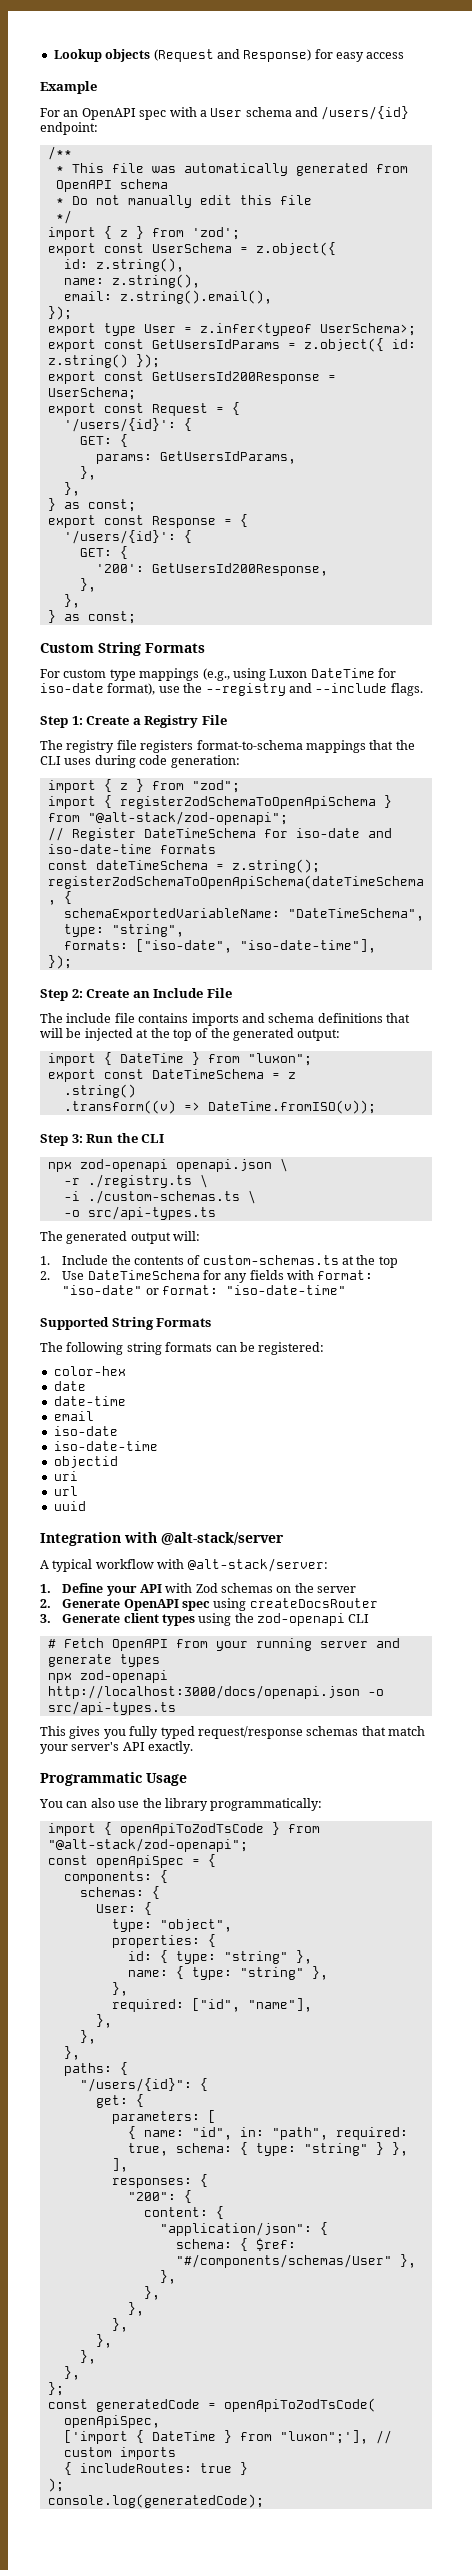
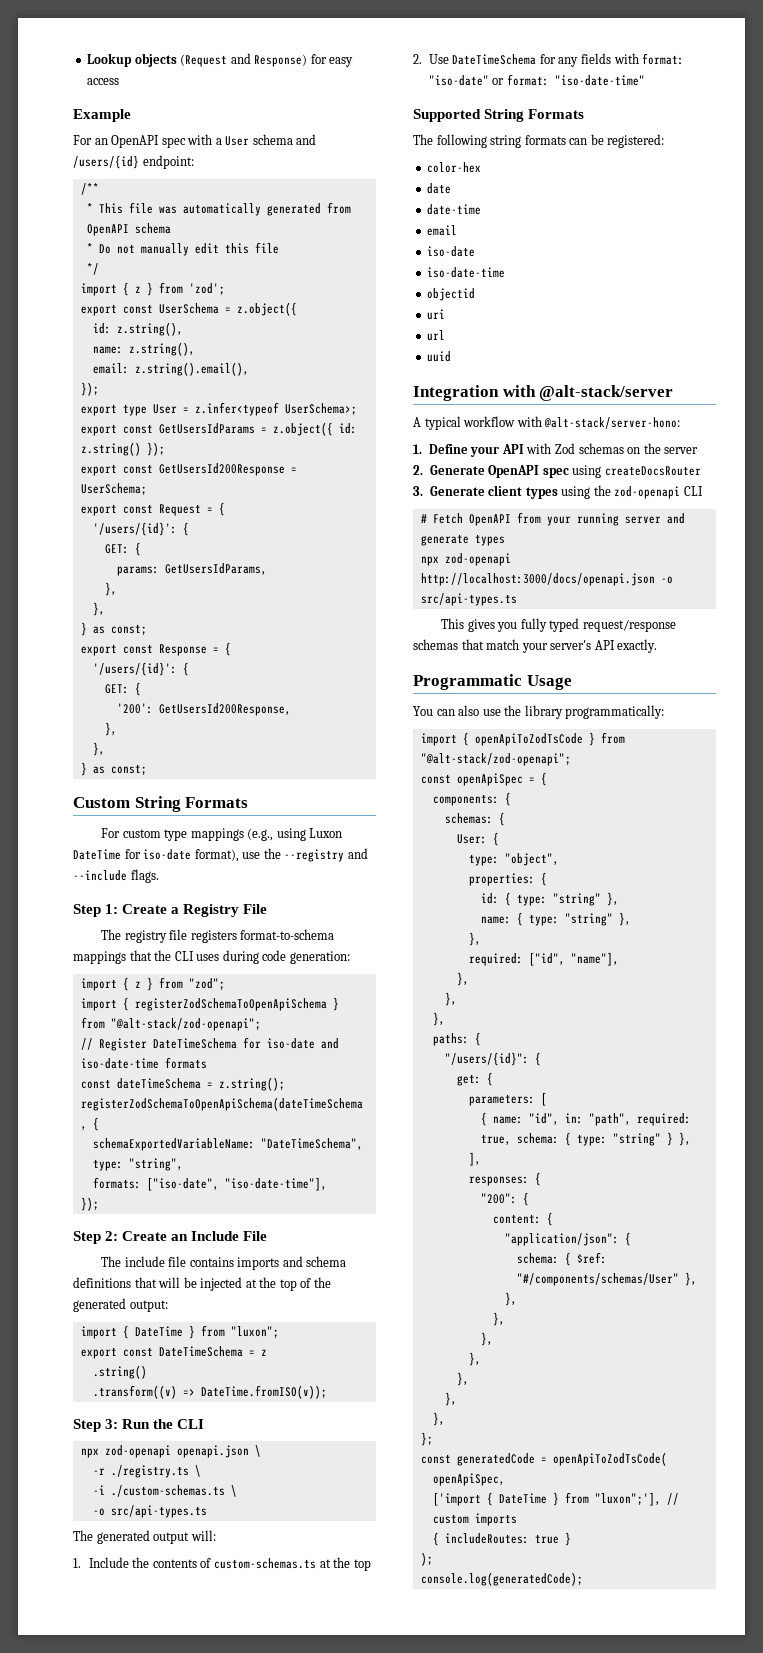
- A typical workflow with @alt-stack/server:
+ A typical workflow with @alt-stack/server-hono:

